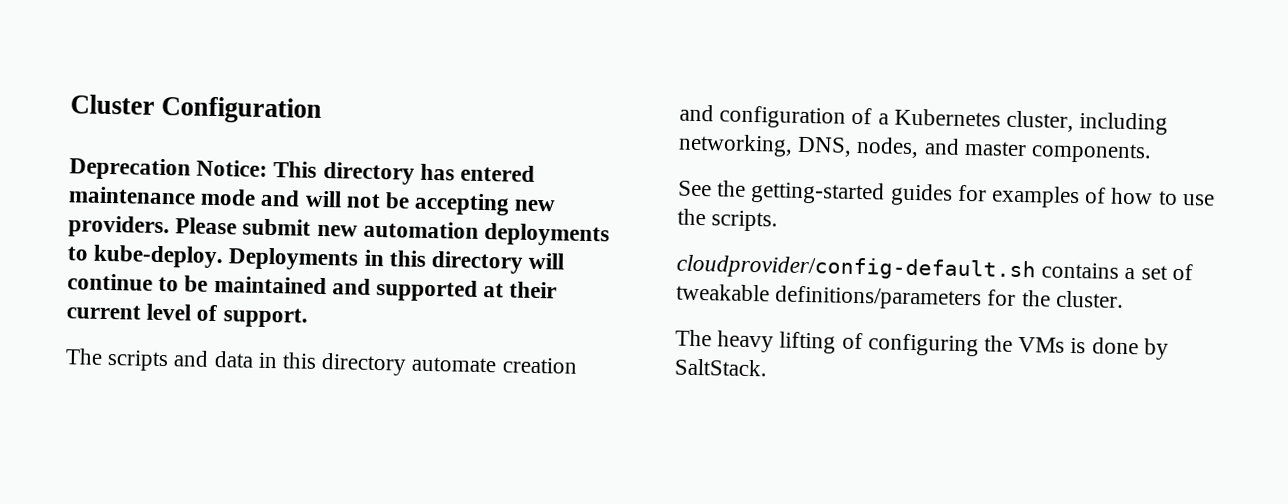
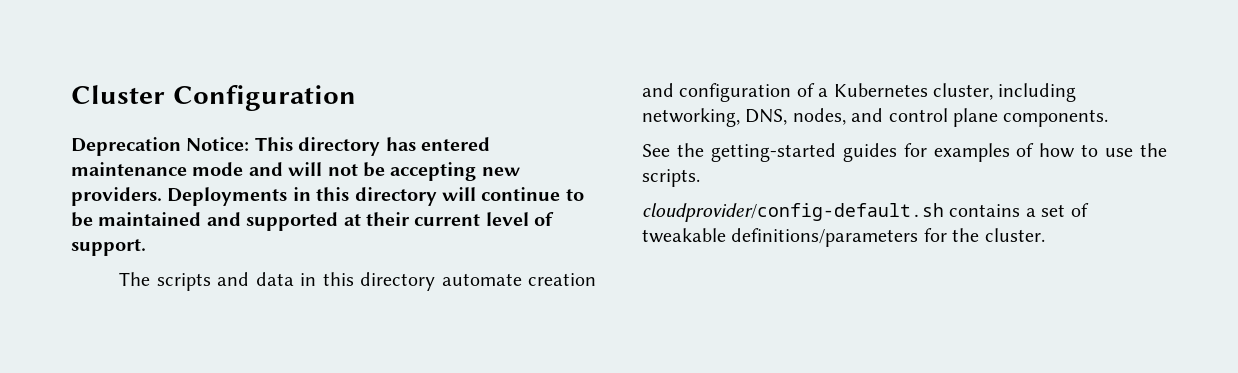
- Please submit new automation deployments to kube-deploy.
- The scripts and data in this directory automate creation and configuration of a Kubernetes cluster, including networking, DNS, nodes, and master components.
+ The scripts and data in this directory automate creation and configuration of a Kubernetes cluster, including networking, DNS, nodes, and control plane components.
- The heavy lifting of configuring the VMs is done by SaltStack.

